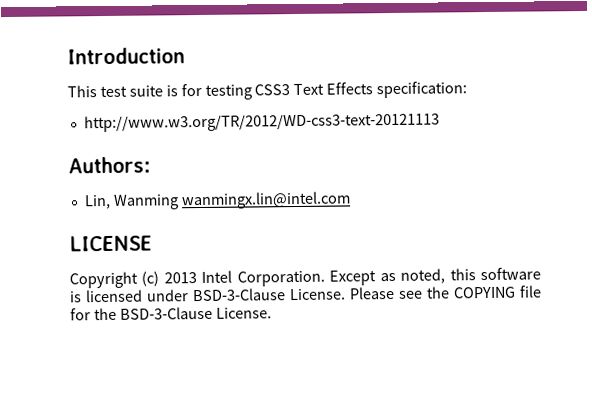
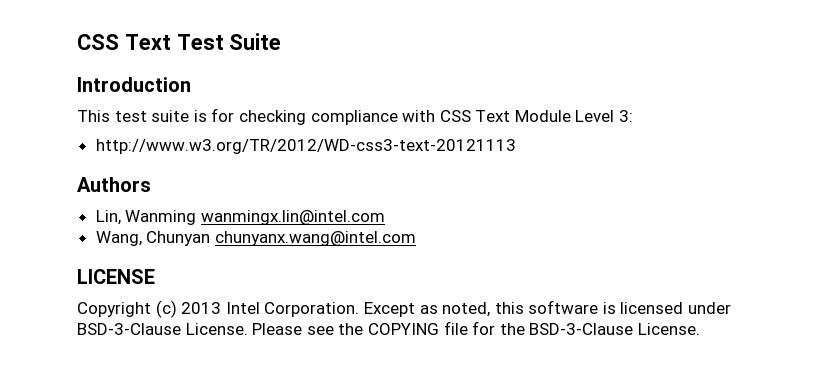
+ CSS Text Test Suite
- This test suite is for testing CSS3 Text Effects specification:
+ This test suite is for checking compliance with CSS Text Module Level 3:
- Authors:
+ Authors
+ Wang, Chunyan chunyanx.wang@intel.com

